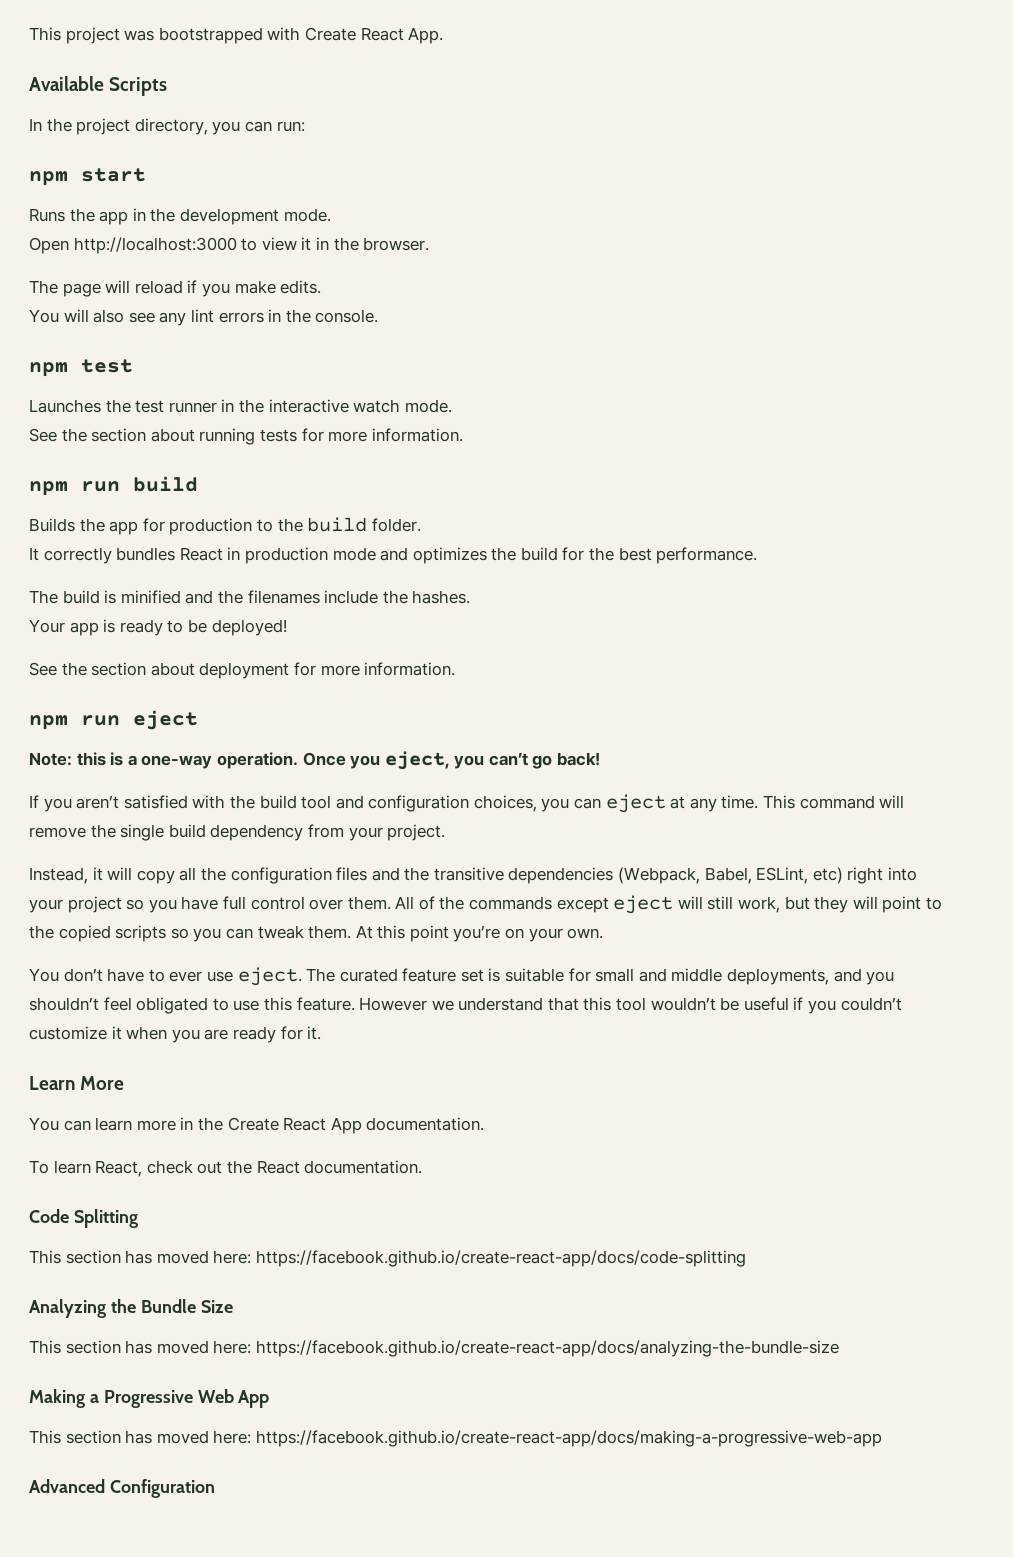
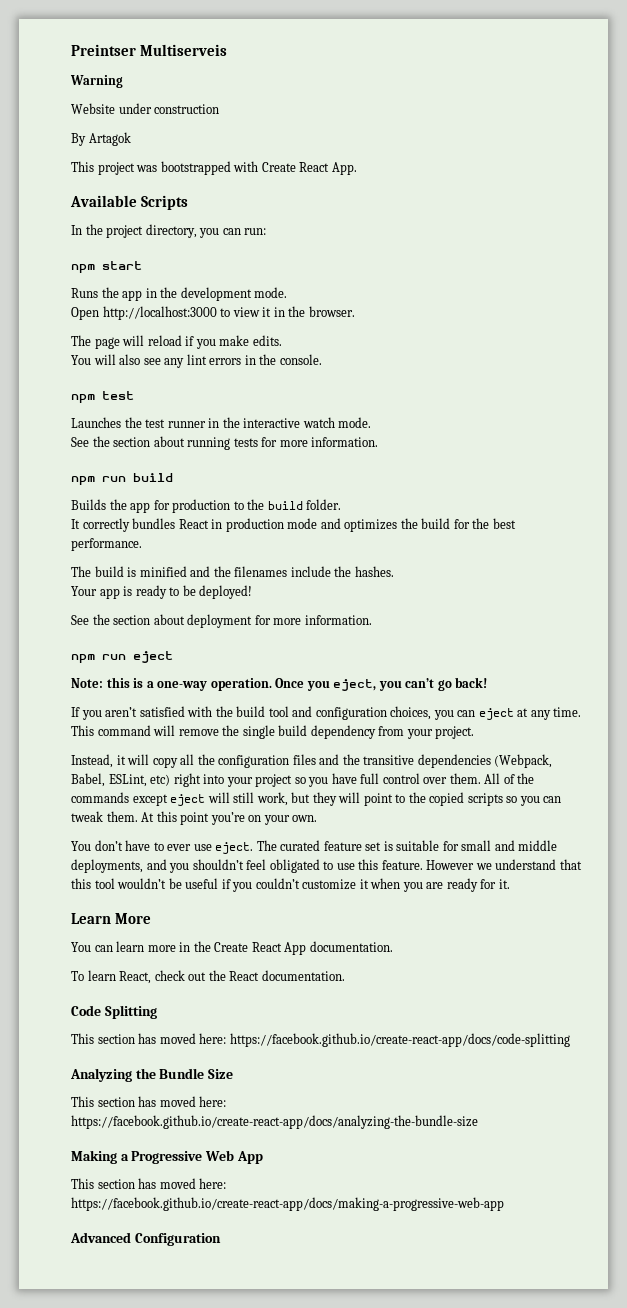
+ Preintser Multiserveis
+ Warning
+ Website under construction
+ By Artagok

